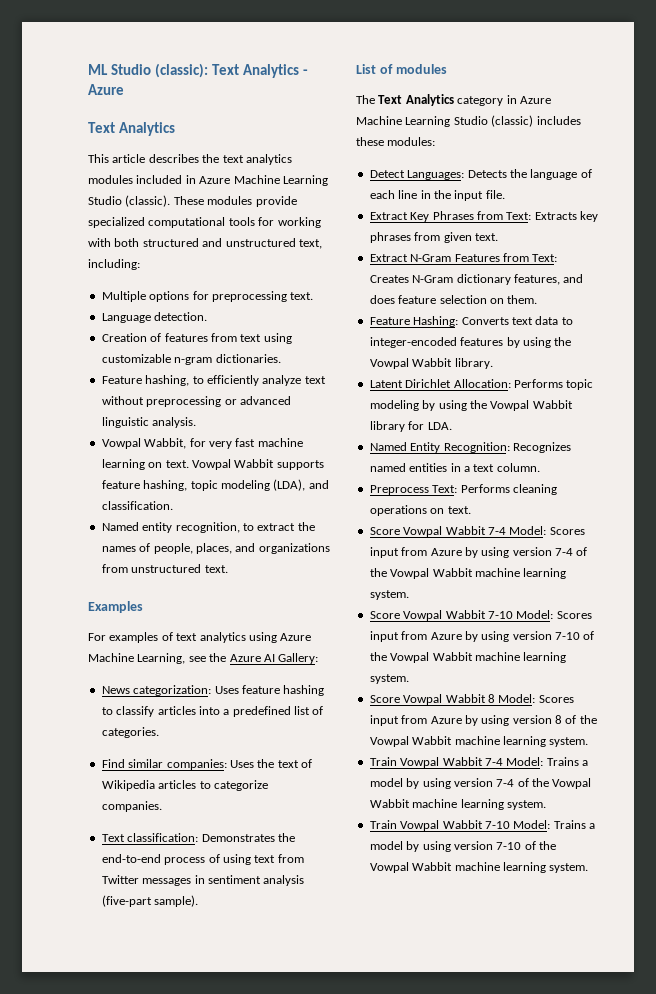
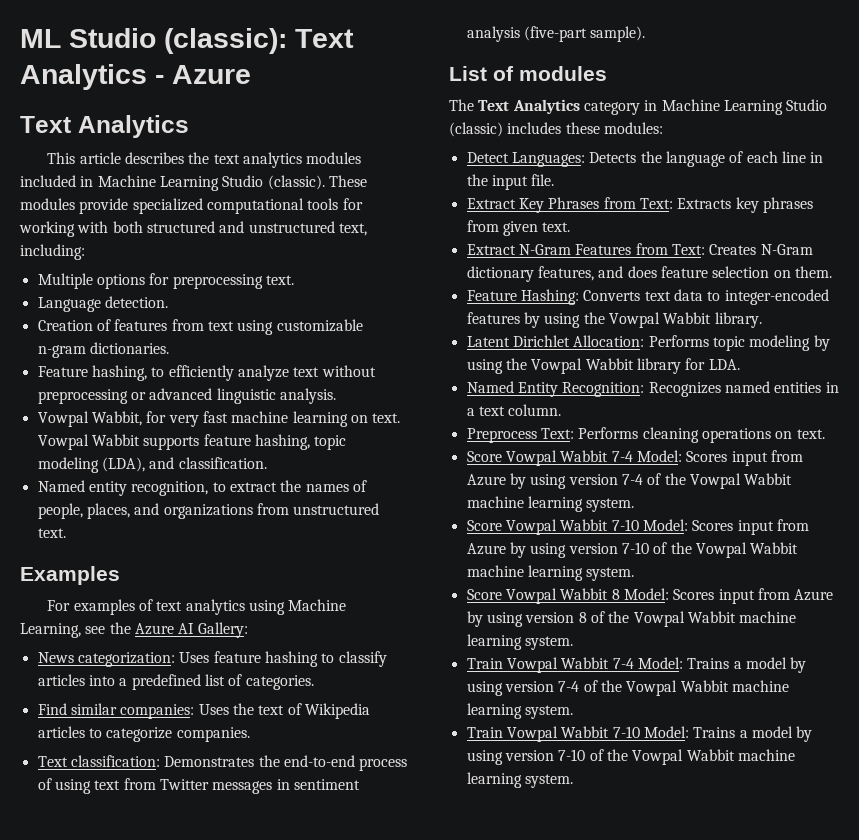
- This article describes the text analytics modules included in Azure Machine Learning Studio (classic).
+ This article describes the text analytics modules included in Machine Learning Studio (classic).
- For examples of text analytics using Azure Machine Learning, see the Azure AI Gallery:
+ For examples of text analytics using Machine Learning, see the Azure AI Gallery:
- The Text Analytics category in Azure Machine Learning Studio (classic) includes these modules:
+ The Text Analytics category in Machine Learning Studio (classic) includes these modules:

